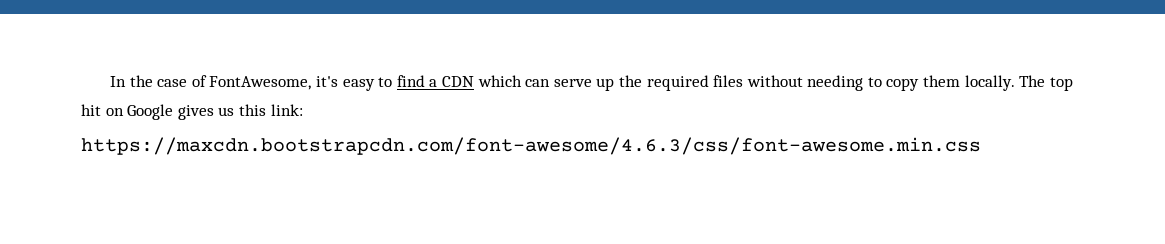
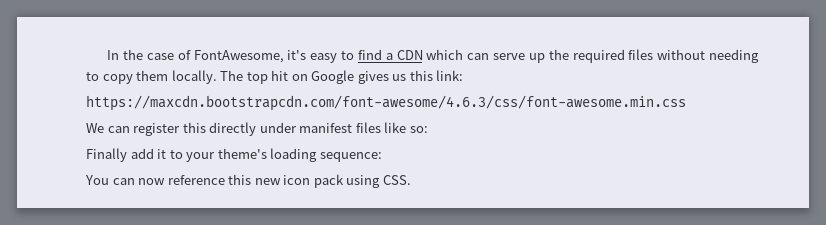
+ We can register this directly under manifest files like so:
+ Finally add it to your theme's loading sequence:
+ You can now reference this new icon pack using CSS.

